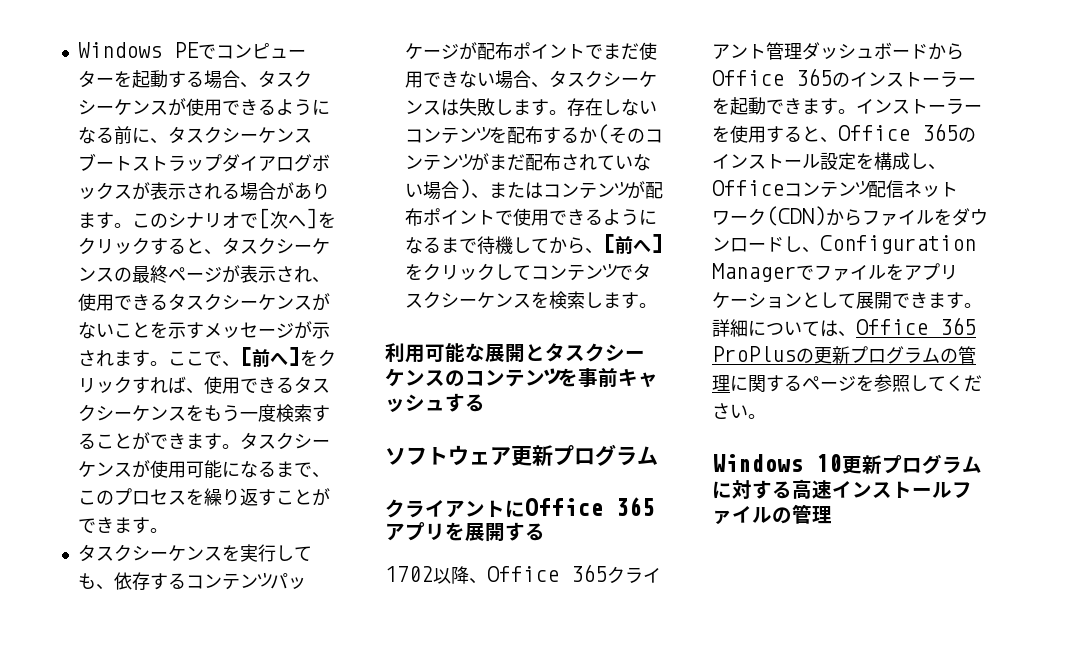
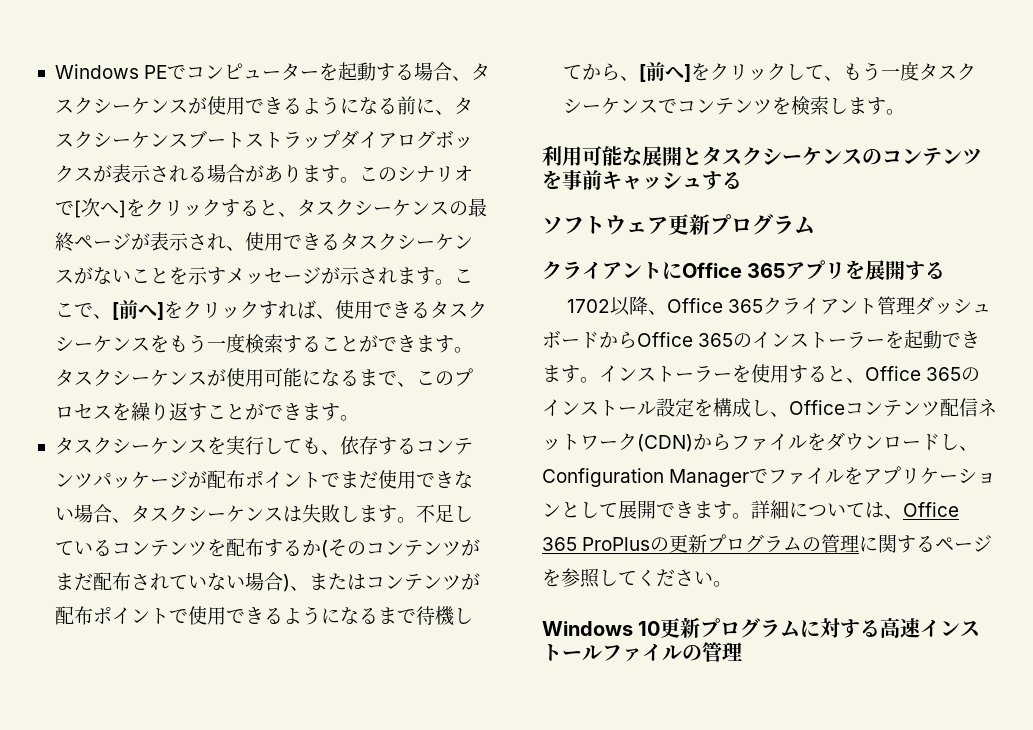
- 存在しないコンテンツを配布するか(そのコンテンツがまだ配布されていない場合)、またはコンテンツが配布ポイントで使用できるようになるまで待機してから、[前へ]をクリックしてコンテンツでタスクシーケンスを検索します。
+ 不足しているコンテンツを配布するか(そのコンテンツがまだ配布されていない場合)、またはコンテンツが配布ポイントで使用できるようになるまで待機してから、[前へ]をクリックして、もう一度タスクシーケンスでコンテンツを検索します。

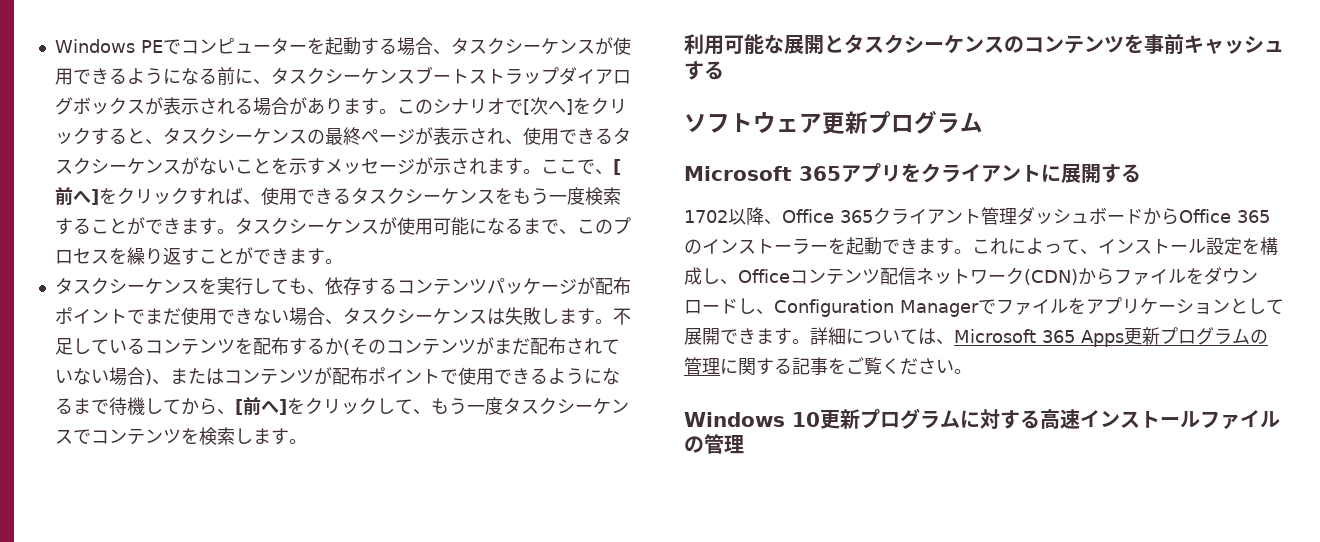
- クライアントにOffice 365アプリを展開する
+ Microsoft 365アプリをクライアントに展開する
- インストーラーを使用すると、Office 365のインストール設定を構成し、Officeコンテンツ配信ネットワーク(CDN)からファイルをダウンロードし、Configuration Managerでファイルをアプリケーションとして展開できます。
+ これによって、インストール設定を構成し、Officeコンテンツ配信ネットワーク(CDN)からファイルをダウンロードし、Configuration Managerでファイルをアプリケーションとして展開できます。
- 詳細については、Office 365 ProPlusの更新プログラムの管理に関するページを参照してください。
+ 詳細については、Microsoft 365 Apps更新プログラムの管理に関する記事をご覧ください。

